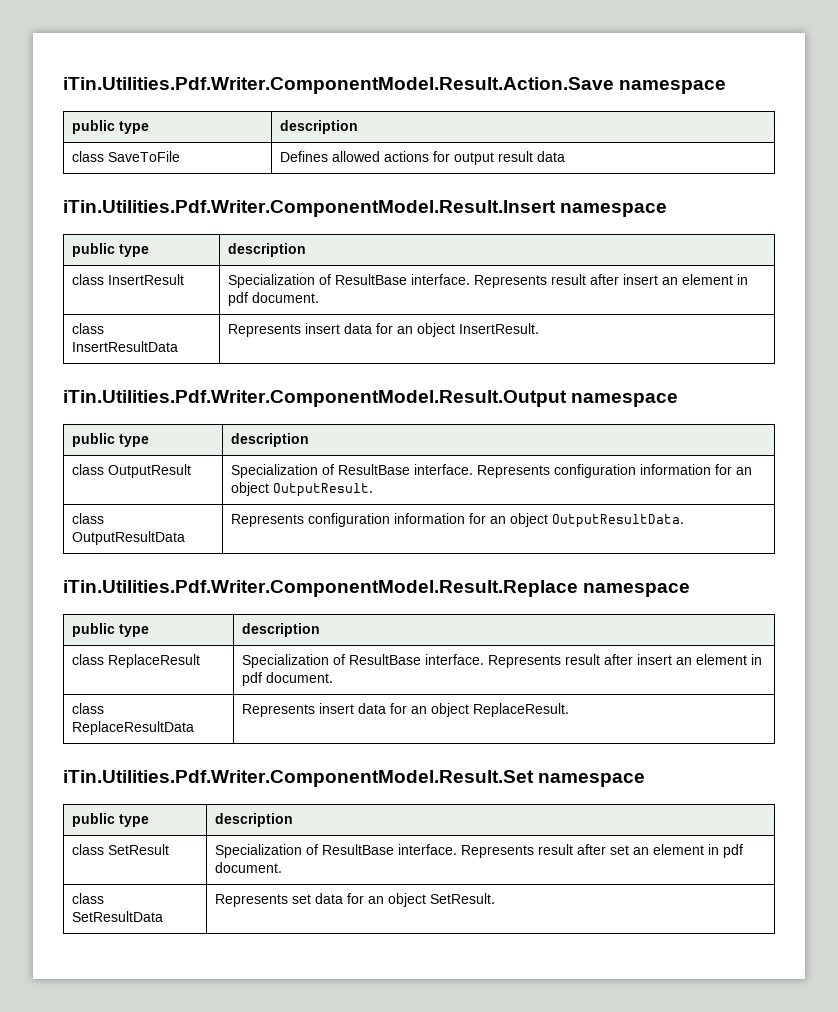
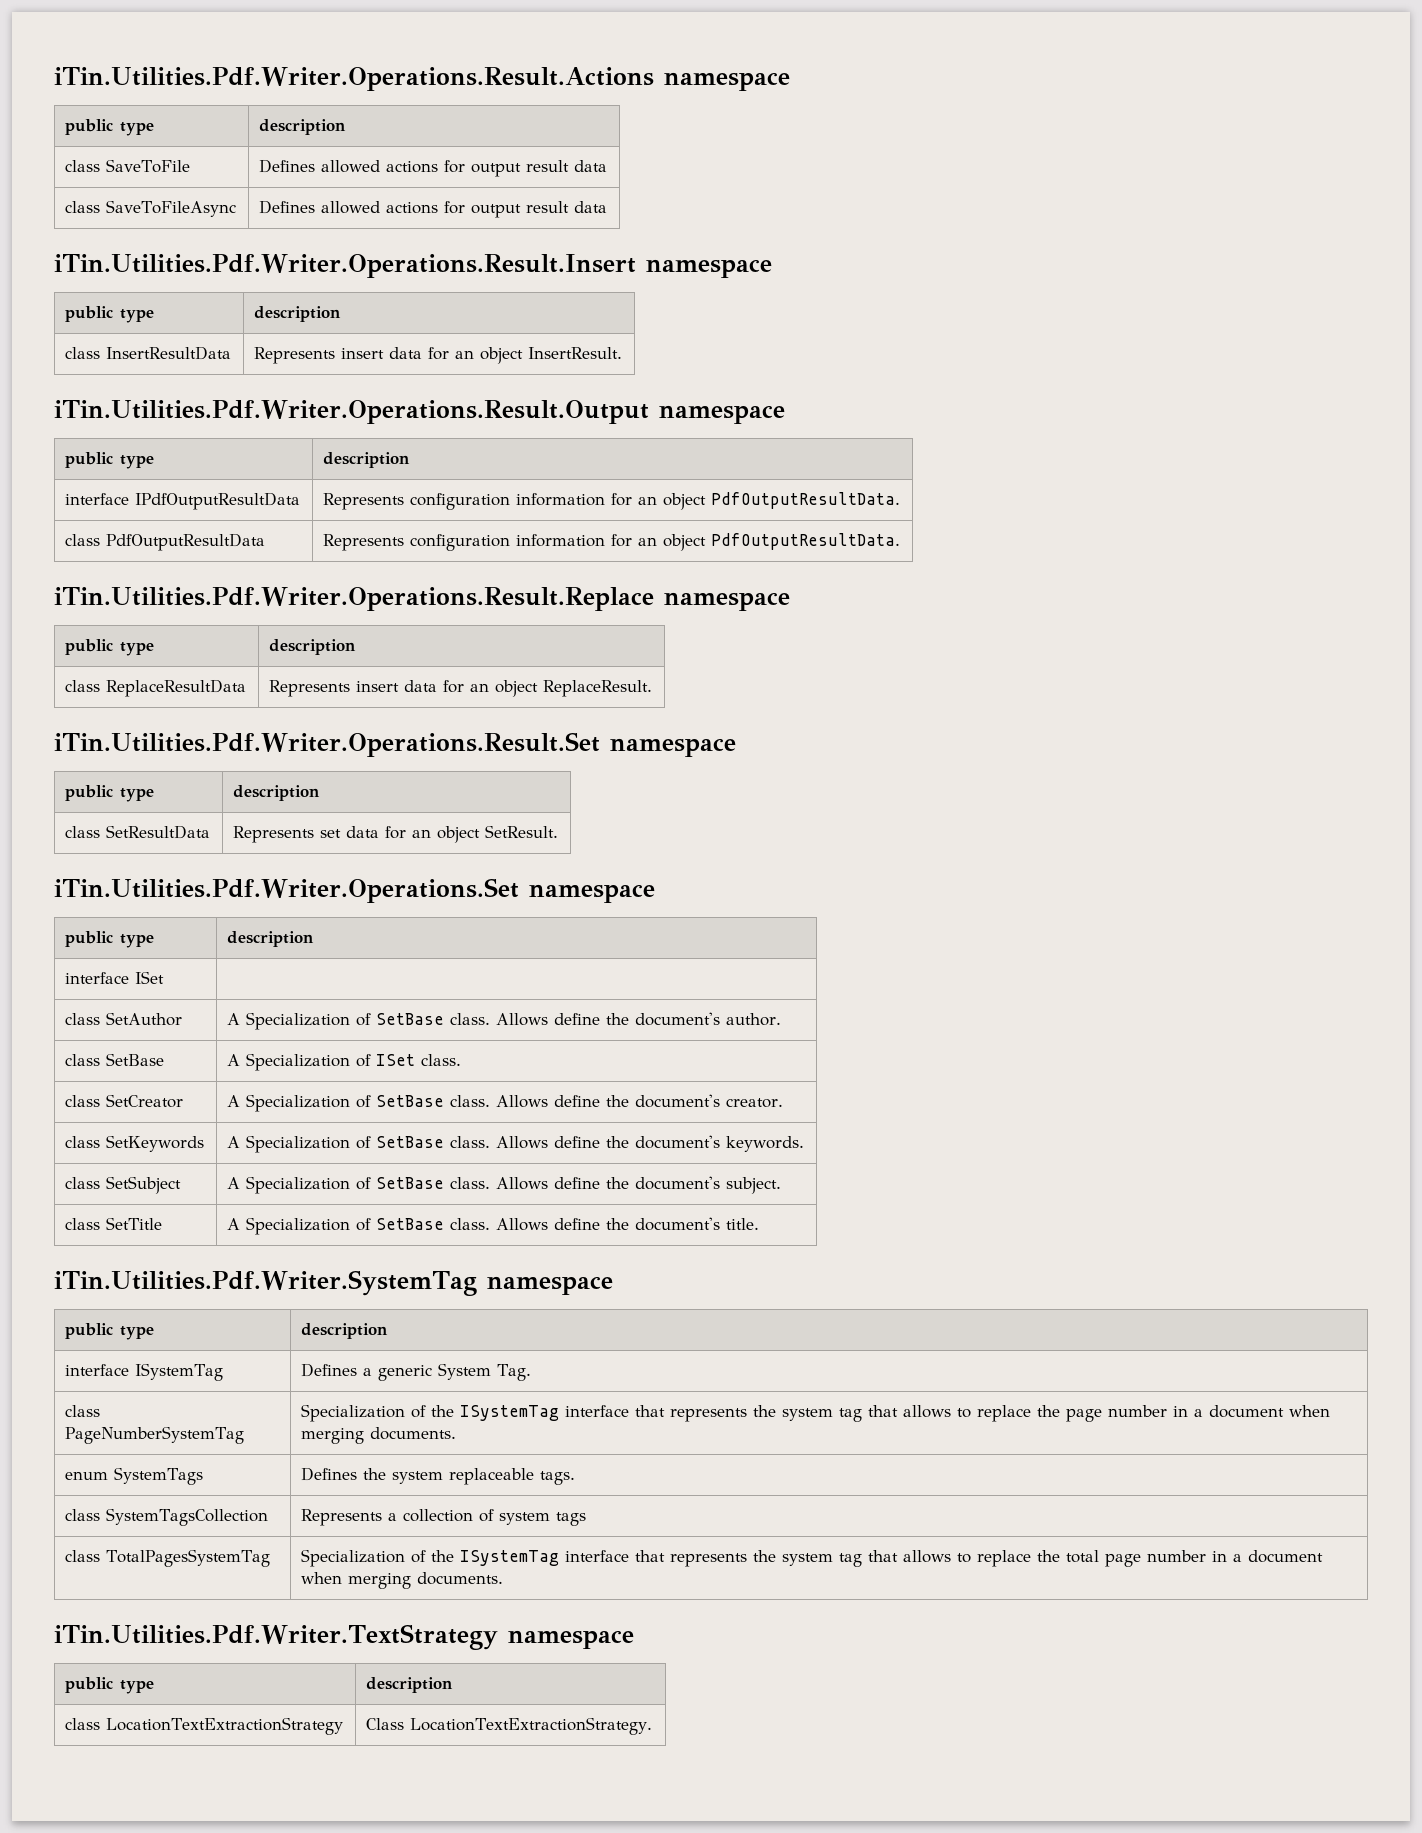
- iTin.Utilities.Pdf.Writer.ComponentModel.Result.Action.Save namespace
+ iTin.Utilities.Pdf.Writer.Operations.Result.Actions namespace
- iTin.Utilities.Pdf.Writer.ComponentModel.Result.Insert namespace
+ class SaveToFileAsync | Defines allowed actions for output result data
+ iTin.Utilities.Pdf.Writer.Operations.Result.Insert namespace
  public type | description
- class InsertResult | Specialization of ResultBase interface. Represents result after insert an element in pdf document.
- iTin.Utilities.Pdf.Writer.ComponentModel.Result.Output namespace
+ iTin.Utilities.Pdf.Writer.Operations.Result.Output namespace
  public type | description
- class OutputResult | Specialization of ResultBase interface. Represents configuration information for an object OutputResult.
- class OutputResultData | Represents configuration information for an object OutputResultData.
- iTin.Utilities.Pdf.Writer.ComponentModel.Result.Replace namespace
+ interface IPdfOutputResultData | Represents configuration information for an object PdfOutputResultData.
+ class PdfOutputResultData | Represents configuration information for an object PdfOutputResultData.
+ iTin.Utilities.Pdf.Writer.Operations.Result.Replace namespace
  public type | description
- class ReplaceResult | Specialization of ResultBase interface. Represents result after insert an element in pdf document.
- iTin.Utilities.Pdf.Writer.ComponentModel.Result.Set namespace
+ iTin.Utilities.Pdf.Writer.Operations.Result.Set namespace
  public type | description
- class SetResult | Specialization of ResultBase interface. Represents result after set an element in pdf document.
+ iTin.Utilities.Pdf.Writer.Operations.Set namespace
+ public type | description
+ interface ISet |
+ class SetAuthor | A Specialization of SetBase class. Allows define the document's author.
+ class SetBase | A Specialization of ISet class.
+ class SetCreator | A Specialization of SetBase class. Allows define the document's creator.
+ class SetKeywords | A Specialization of SetBase class. Allows define the document's keywords.
+ class SetSubject | A Specialization of SetBase class. Allows define the document's subject.
+ class SetTitle | A Specialization of SetBase class. Allows define the document's title.
+ iTin.Utilities.Pdf.Writer.SystemTag namespace
+ public type | description
+ interface ISystemTag | Defines a generic System Tag.
+ class PageNumberSystemTag | Specialization of the ISystemTag interface that represents the system tag that allows to replace the page number in a document when merging documents.
+ enum SystemTags | Defines the system replaceable tags.
+ class SystemTagsCollection | Represents a collection of system tags
+ class TotalPagesSystemTag | Specialization of the ISystemTag interface that represents the system tag that allows to replace the total page number in a document when merging documents.
+ iTin.Utilities.Pdf.Writer.TextStrategy namespace
+ public type | description
+ class LocationTextExtractionStrategy | Class LocationTextExtractionStrategy.

